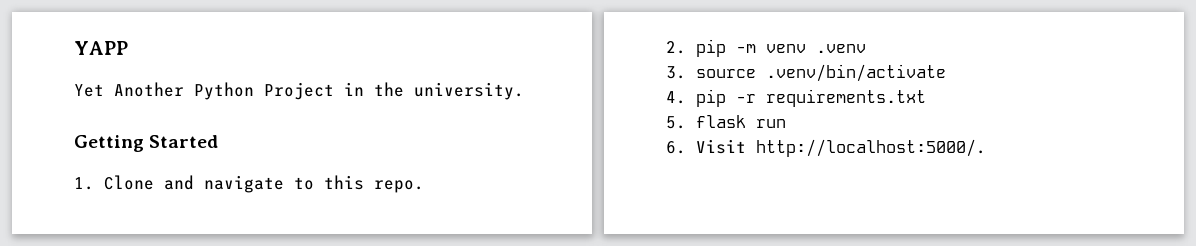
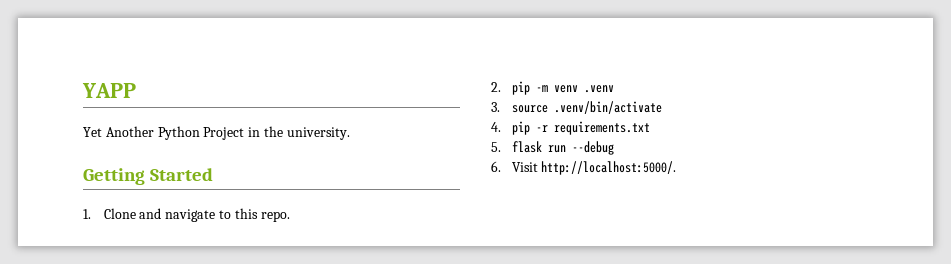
- 5. flask run
+ 5. flask run --debug

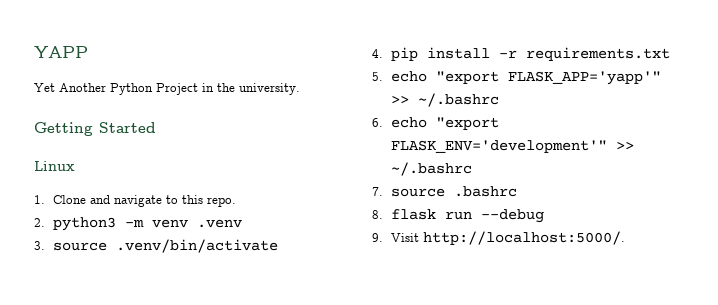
+ Linux
- 2. pip -m venv .venv
+ 2. python3 -m venv .venv
- 4. pip -r requirements.txt
+ 4. pip install -r requirements.txt
- 5. flask run --debug
+ 5. echo "export FLASK_APP='yapp'" >> ~/.bashrc
+ 6. echo "export FLASK_ENV='development'" >> ~/.bashrc
+ 7. source .bashrc
+ 8. flask run --debug
- 6. Visit http://localhost:5000/.
+ 9. Visit http://localhost:5000/.

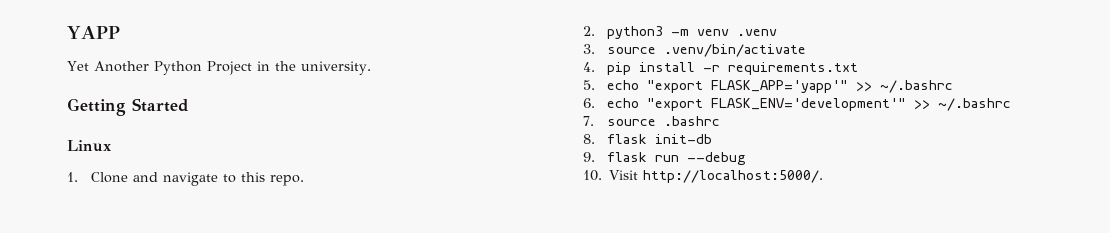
- 8. flask run --debug
+ 8. flask init-db
+ 9. flask run --debug
- 9. Visit http://localhost:5000/.
+ 10. Visit http://localhost:5000/.

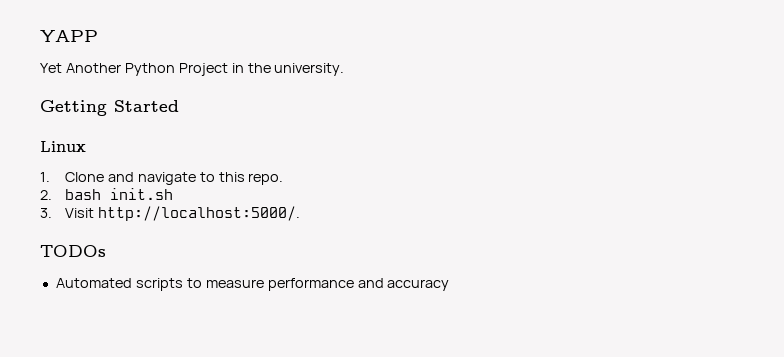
- 2. python3 -m venv .venv
- 3. source .venv/bin/activate
- 4. pip install -r requirements.txt
- 5. echo "export FLASK_APP='yapp'" >> ~/.bashrc
- 6. echo "export FLASK_ENV='development'" >> ~/.bashrc
- 7. source .bashrc
- 8. flask init-db
- 9. flask run --debug
- 10. Visit http://localhost:5000/.
+ 2. bash init.sh
+ 3. Visit http://localhost:5000/.
+ TODOs
+ Automated scripts to measure performance and accuracy

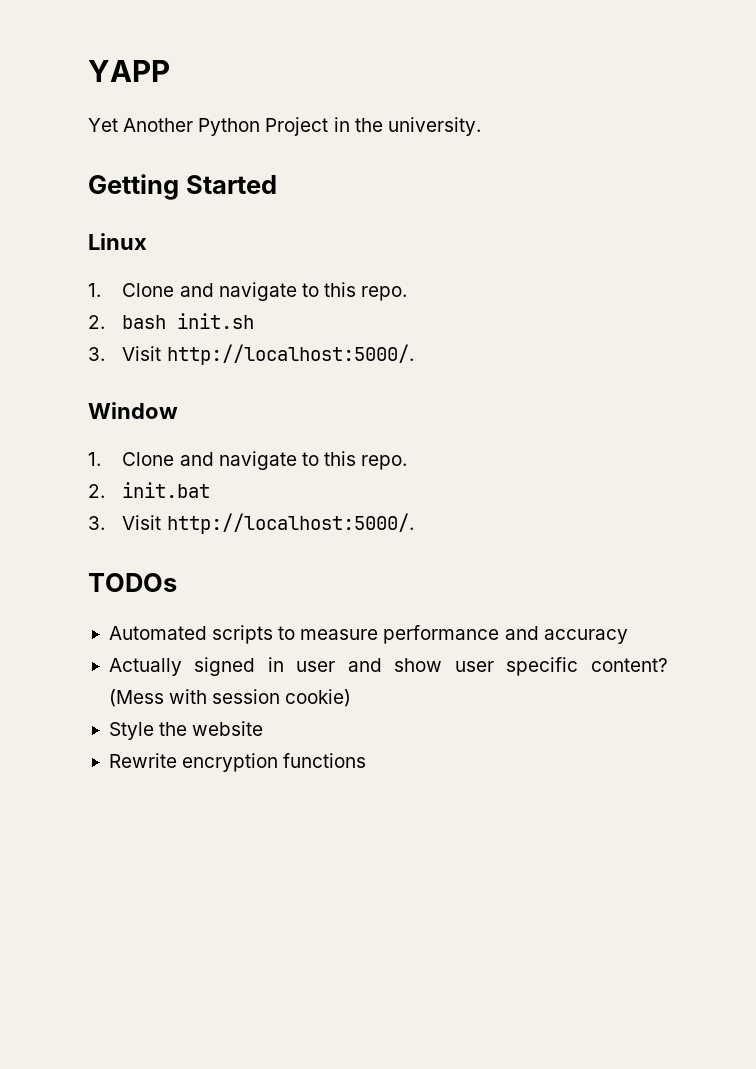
+ Window
+ 1. Clone and navigate to this repo.
+ 2. init.bat
+ 3. Visit http://localhost:5000/.
+ Actually signed in user and show user specific content? (Mess with session cookie)
+ Style the website
+ Rewrite encryption functions

